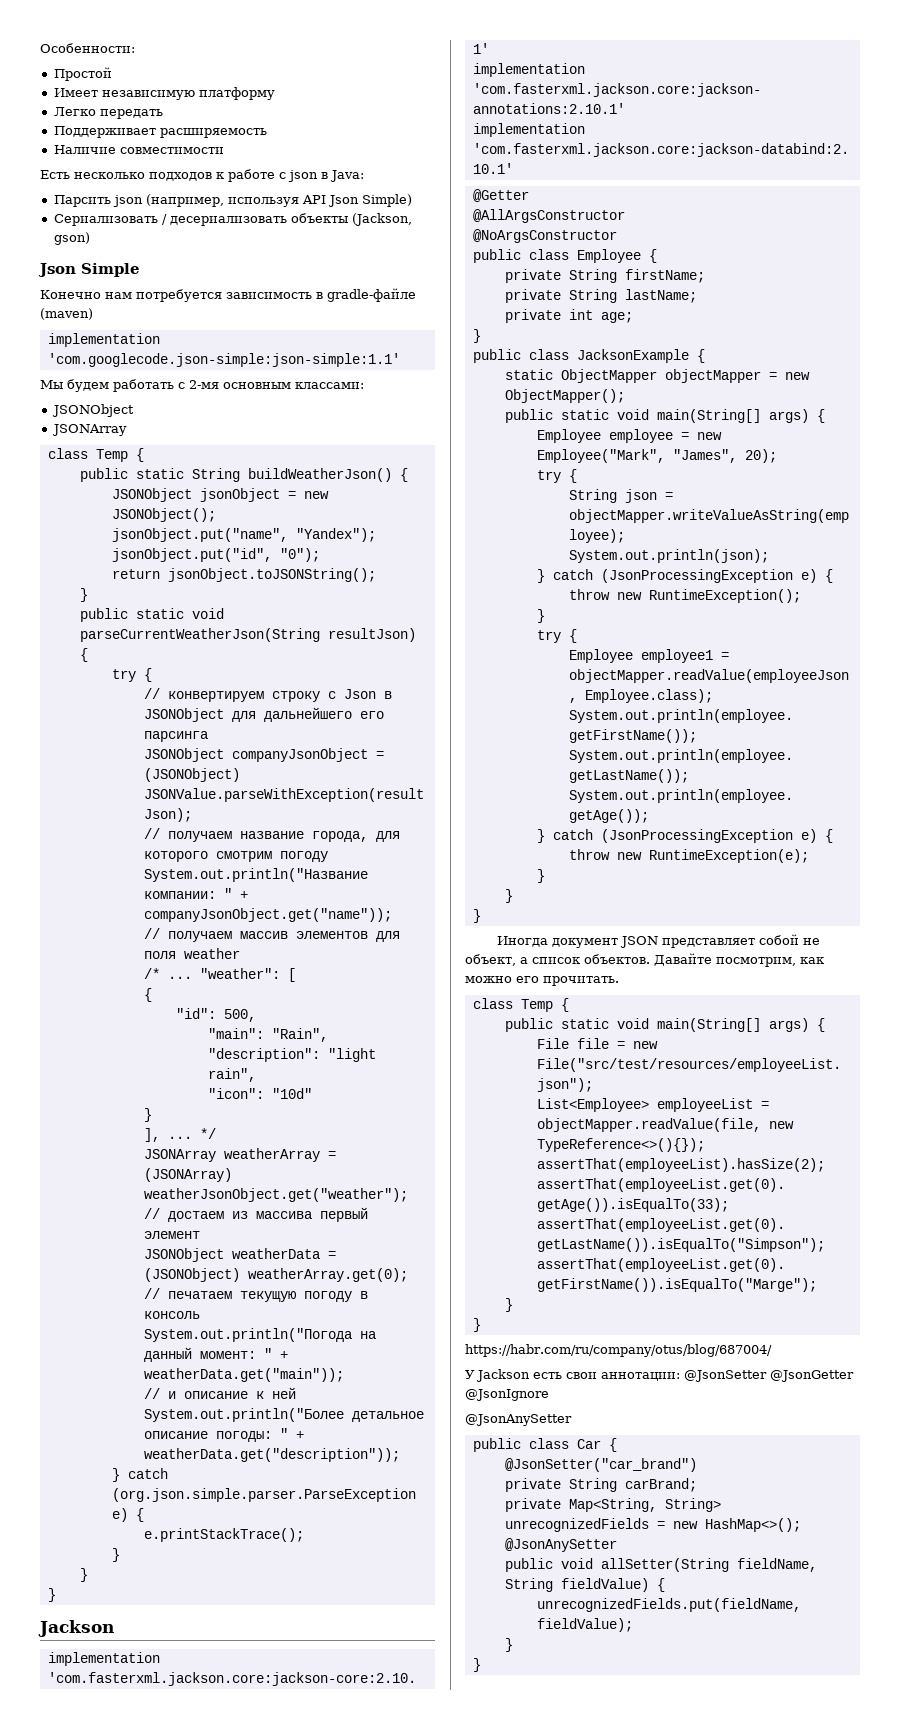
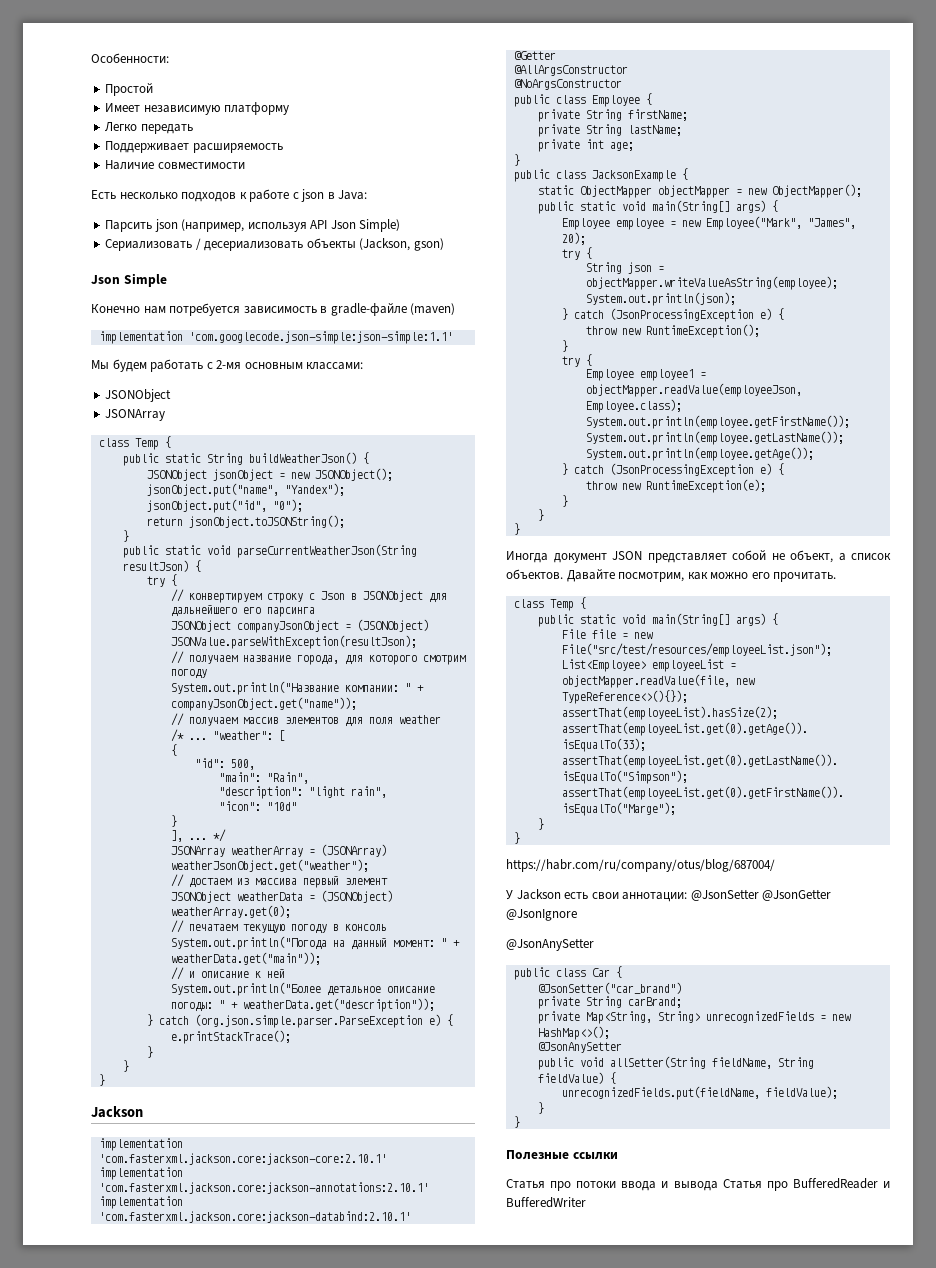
+ Полезные ссылки
+ Статья про потоки ввода и вывода Статья про BufferedReader и BufferedWriter

